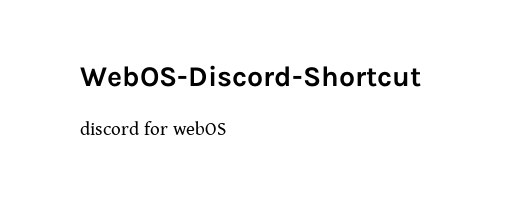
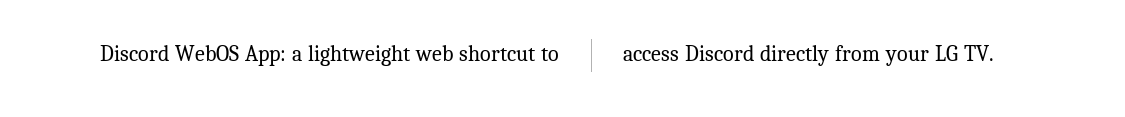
- WebOS-Discord-Shortcut
- discord for webOS
+ Discord WebOS App: a lightweight web shortcut to access Discord directly from your LG TV.

